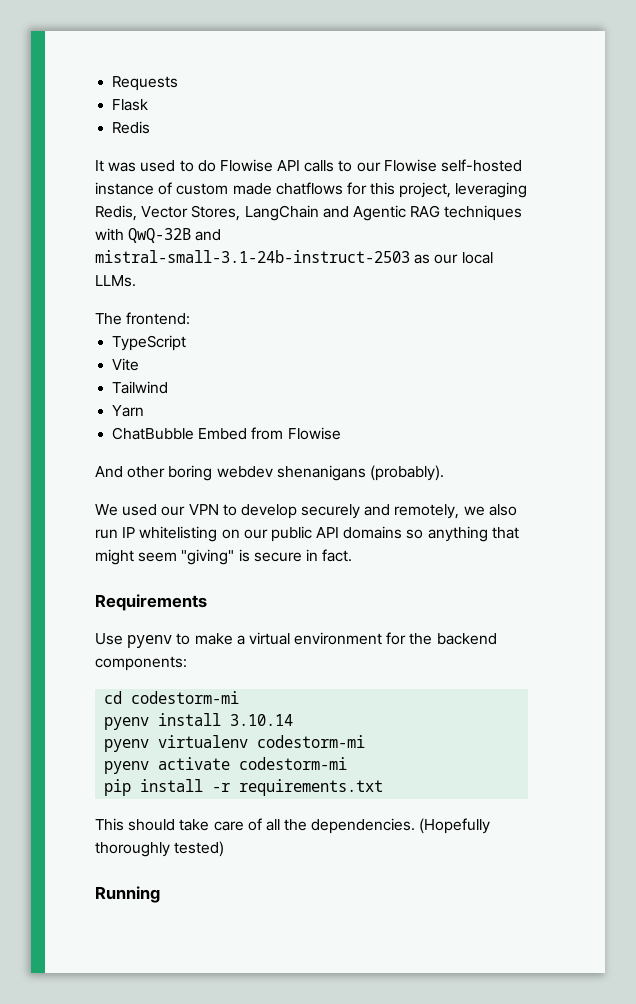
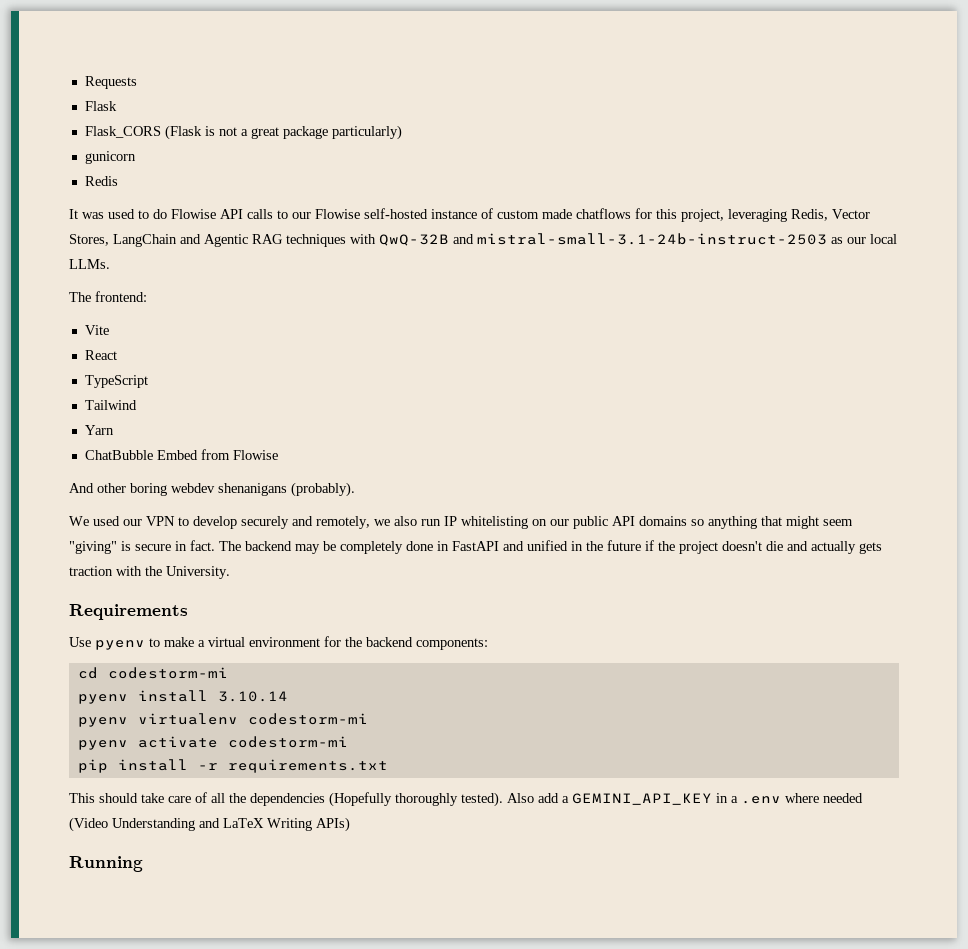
+ Flask_CORS (Flask is not a great package particularly)
+ gunicorn
+ Vite
+ React
- Vite
+ The backend may be completely done in FastAPI and unified in the future if the project doesn't die and actually gets traction with the University.
- This should take care of all the dependencies. (Hopefully thoroughly tested)
+ This should take care of all the dependencies (Hopefully thoroughly tested). Also add a GEMINI_API_KEY in a .env where needed (Video Understanding and LaTeX Writing APIs)

